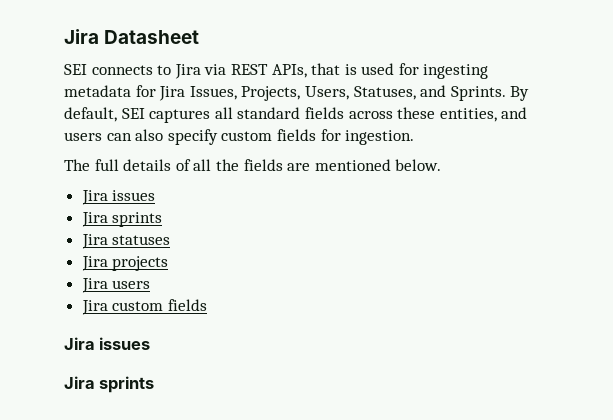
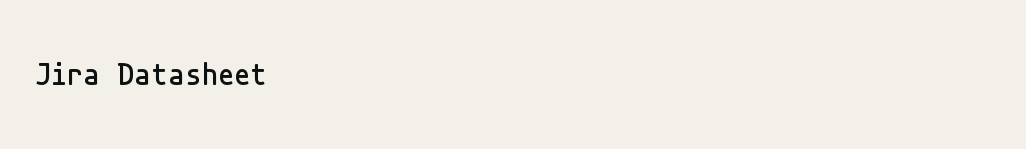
- SEI connects to Jira via REST APIs, that is used for ingesting metadata for Jira Issues, Projects, Users, Statuses, and Sprints. By default, SEI captures all standard fields across these entities, and users can also specify custom fields for ingestion.
- The full details of all the fields are mentioned below.
- Jira issues
- Jira sprints
- Jira statuses
- Jira projects
- Jira users
- Jira custom fields
- Jira issues
- Jira sprints

